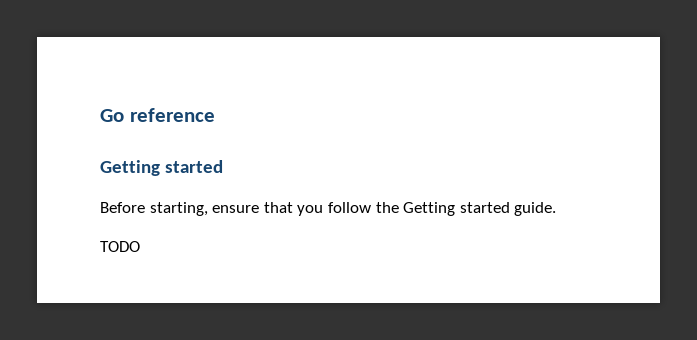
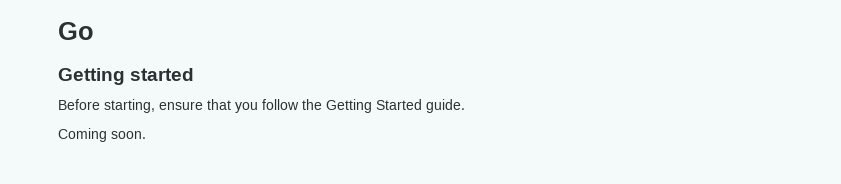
- Go reference
+ Go
- Before starting, ensure that you follow the Getting started guide.
+ Before starting, ensure that you follow the Getting Started guide.
- TODO
+ Coming soon.

